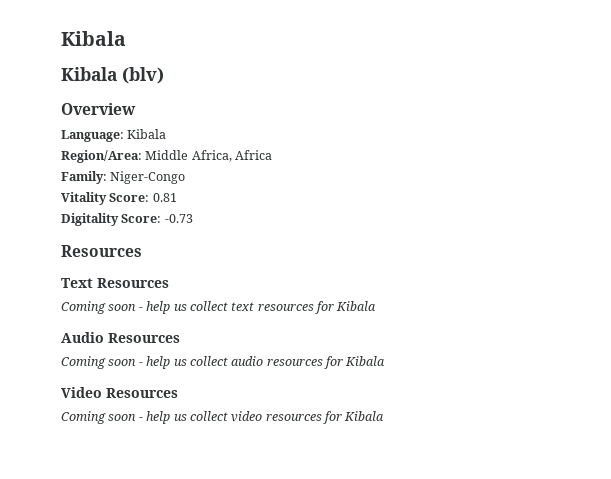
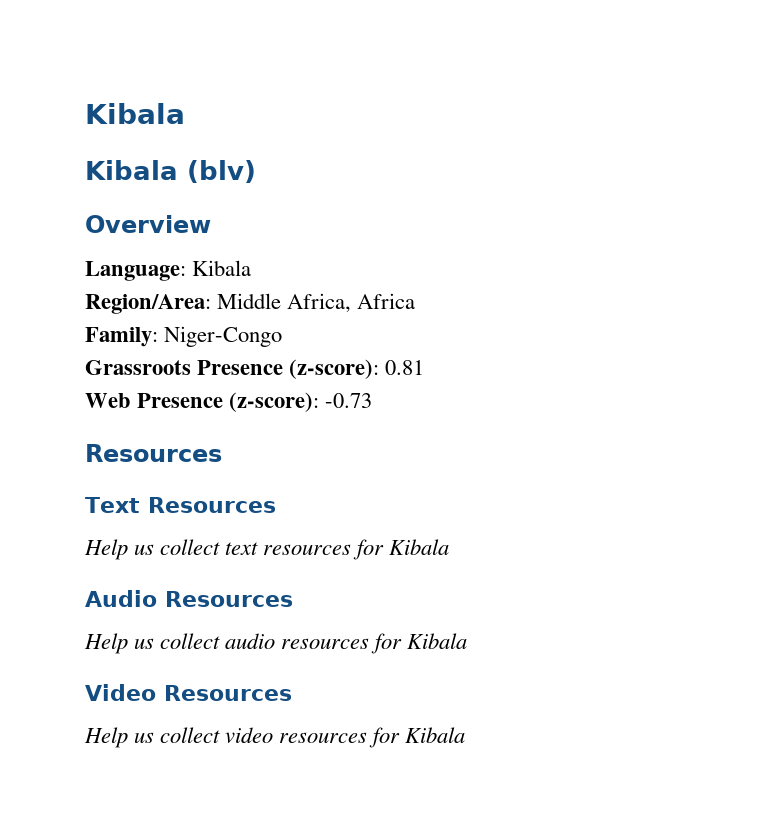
- Vitality Score: 0.81
- Digitality Score: -0.73
+ Grassroots Presence (z-score): 0.81
+ Web Presence (z-score): -0.73
- Coming soon - help us collect text resources for Kibala
+ Help us collect text resources for Kibala
- Coming soon - help us collect audio resources for Kibala
+ Help us collect audio resources for Kibala
- Coming soon - help us collect video resources for Kibala
+ Help us collect video resources for Kibala

